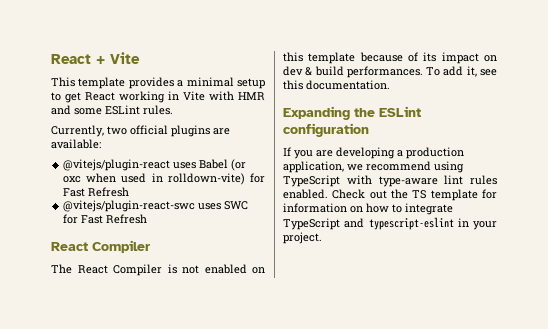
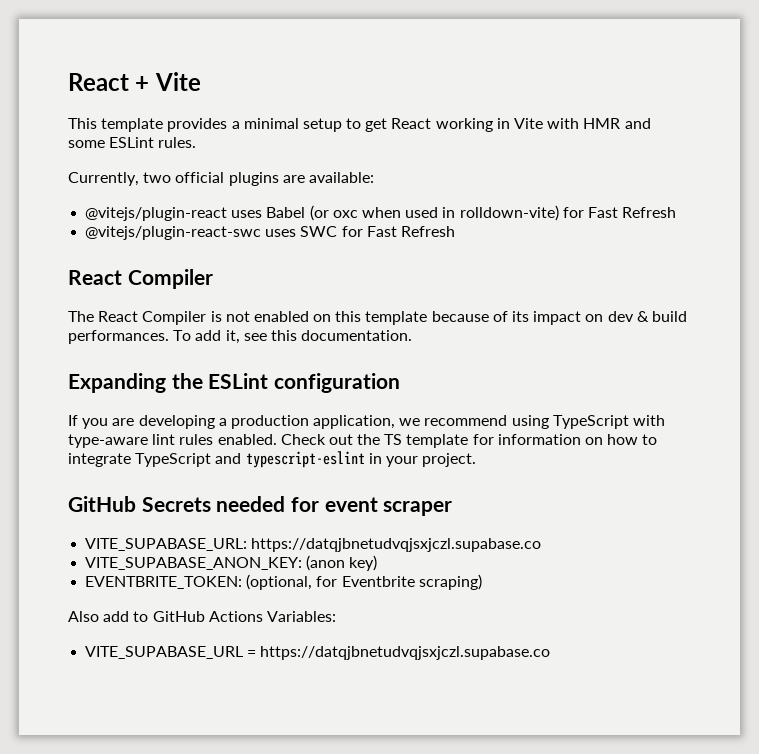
+ GitHub Secrets needed for event scraper
+ VITE_SUPABASE_URL: https://datqjbnetudvqjsxjczl.supabase.co
+ VITE_SUPABASE_ANON_KEY: (anon key)
+ EVENTBRITE_TOKEN: (optional, for Eventbrite scraping)
+ Also add to GitHub Actions Variables:
+ VITE_SUPABASE_URL = https://datqjbnetudvqjsxjczl.supabase.co

